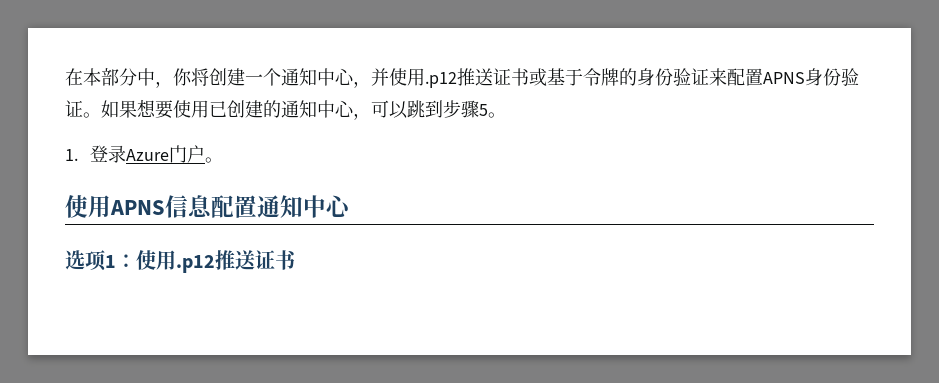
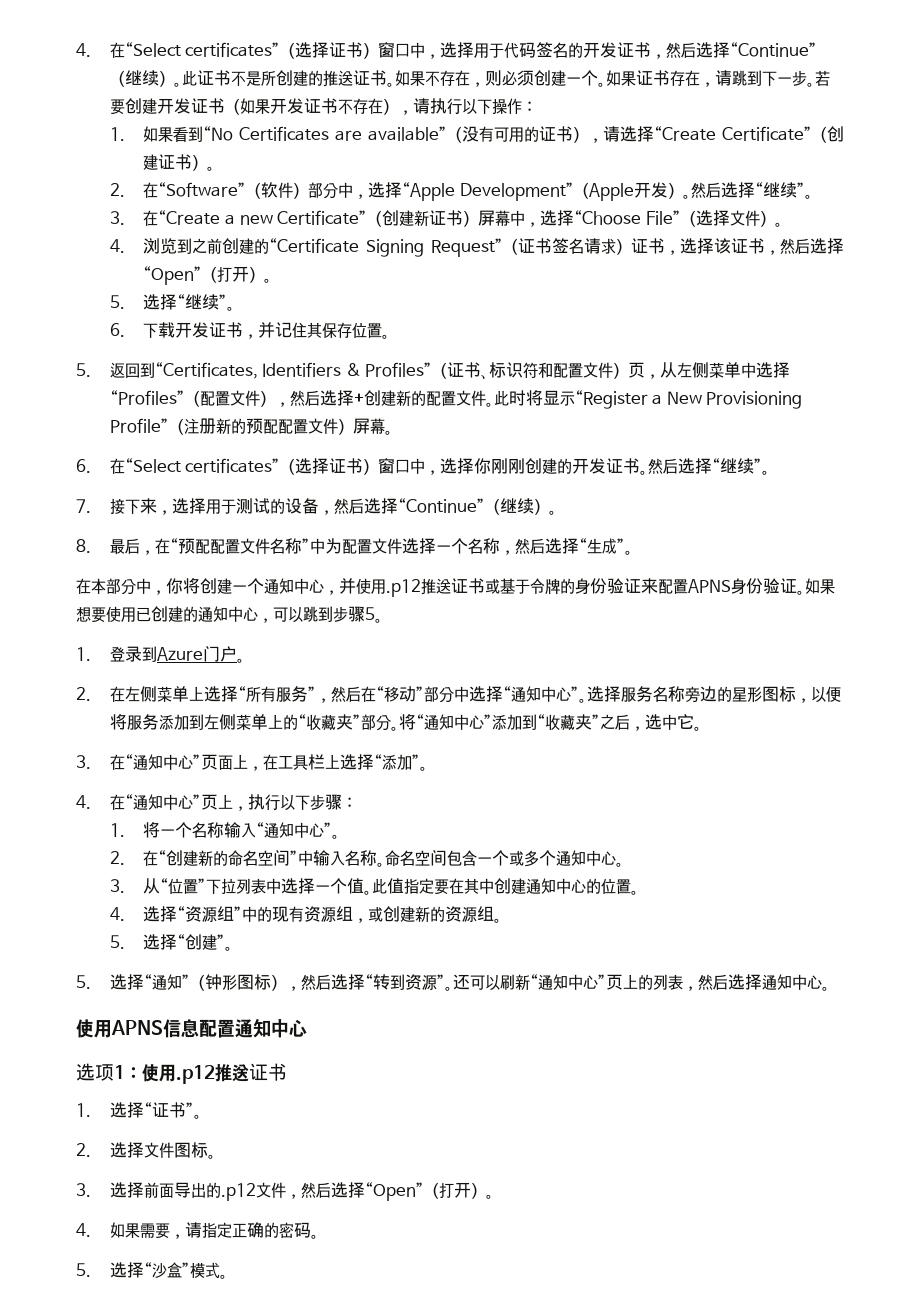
+ 4.在“Select certificates”（选择证书）窗口中，选择用于代码签名的开发证书，然后选择“Continue”（继续）。此证书不是所创建的推送证书。如果不存在，则必须创建一个。如果证书存在，请跳到下一步。若要创建开发证书（如果开发证书不存在），请执行以下操作：
+ 1.如果看到“No Certificates are available”（没有可用的证书），请选择“Create Certificate”（创建证书）。
+ 2.在“Software”（软件）部分中，选择“Apple Development”（Apple开发）。然后选择“继续”。
+ 3.在“Create a new Certificate”（创建新证书）屏幕中，选择“Choose File”（选择文件）。
+ 4.浏览到之前创建的“Certificate Signing Request”（证书签名请求）证书，选择该证书，然后选择“Open”（打开）。
+ 5.选择“继续”。
+ 6.下载开发证书，并记住其保存位置。
+ 5.返回到“Certificates, Identifiers & Profiles”（证书、标识符和配置文件）页，从左侧菜单中选择“Profiles”（配置文件），然后选择+创建新的配置文件。此时将显示“Register a New Provisioning Profile”（注册新的预配配置文件）屏幕。
+ 6.在“Select certificates”（选择证书）窗口中，选择你刚刚创建的开发证书。然后选择“继续”。
+ 7.接下来，选择用于测试的设备，然后选择“Continue”（继续）。
+ 8.最后，在“预配配置文件名称”中为配置文件选择一个名称，然后选择“生成”。
- 1.登录Azure门户。
+ 1.登录到Azure门户。
+ 2.在左侧菜单上选择“所有服务”，然后在“移动”部分中选择“通知中心”。选择服务名称旁边的星形图标，以便将服务添加到左侧菜单上的“收藏夹”部分。将“通知中心”添加到“收藏夹”之后，选中它。
+ 3.在“通知中心”页面上，在工具栏上选择“添加”。
+ 4.在“通知中心”页上，执行以下步骤：
+ 1.将一个名称输入“通知中心”。
+ 2.在“创建新的命名空间”中输入名称。命名空间包含一个或多个通知中心。
+ 3.从“位置”下拉列表中选择一个值。此值指定要在其中创建通知中心的位置。
+ 4.选择“资源组”中的现有资源组，或创建新的资源组。
+ 5.选择“创建”。
+ 5.选择“通知”（钟形图标），然后选择“转到资源”。还可以刷新“通知中心”页上的列表，然后选择通知中心。
+ 1.选择“证书”。
+ 2.选择文件图标。
+ 3.选择前面导出的.p12文件，然后选择“Open”（打开）。
+ 4.如果需要，请指定正确的密码。
+ 5.选择“沙盒”模式。

